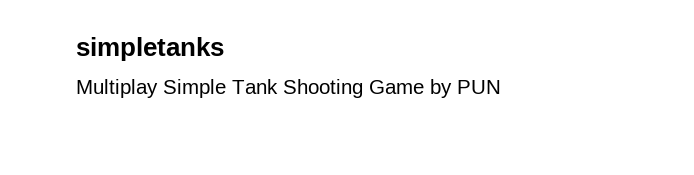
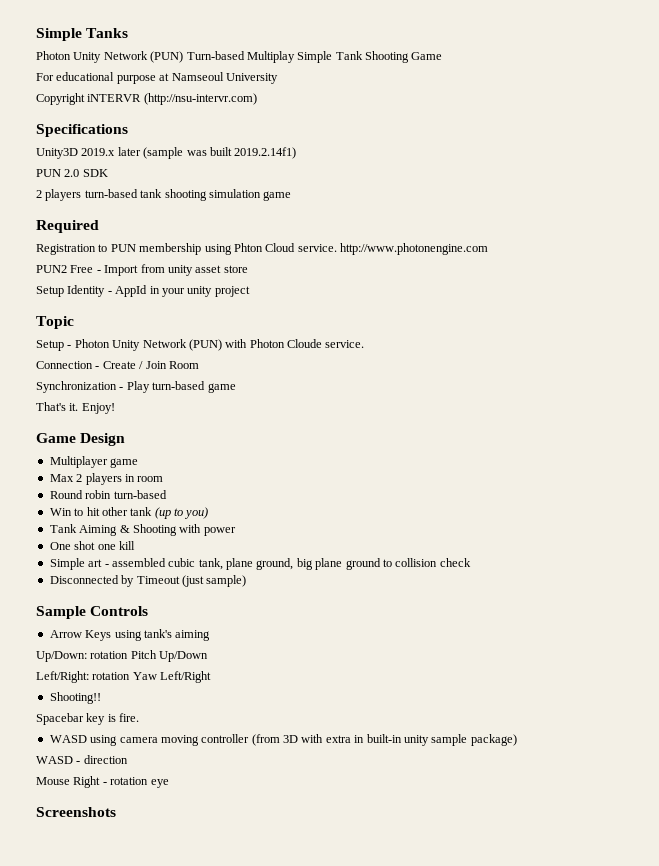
- simpletanks
- Multiplay Simple Tank Shooting Game by PUN
+ Simple Tanks
+ Photon Unity Network (PUN) Turn-based Multiplay Simple Tank Shooting Game
+ For educational purpose at Namseoul University
+ Copyright iNTERVR (http://nsu-intervr.com)
+ Specifications
+ Unity3D 2019.x later (sample was built 2019.2.14f1)
+ PUN 2.0 SDK
+ 2 players turn-based tank shooting simulation game
+ Required
+ Registration to PUN membership using Phton Cloud service. http://www.photonengine.com
+ PUN2 Free - Import from unity asset store
+ Setup Identity - AppId in your unity project
+ Topic
+ Setup - Photon Unity Network (PUN) with Photon Cloude service.
+ Connection - Create / Join Room
+ Synchronization - Play turn-based game
+ That's it. Enjoy!
+ Game Design
+ Multiplayer game
+ Max 2 players in room
+ Round robin turn-based
+ Win to hit other tank (up to you)
+ Tank Aiming & Shooting with power
+ One shot one kill
+ Simple art - assembled cubic tank, plane ground, big plane ground to collision check
+ Disconnected by Timeout (just sample)
+ Sample Controls
+ Arrow Keys using tank's aiming
+ Up/Down: rotation Pitch Up/Down
+ Left/Right: rotation Yaw Left/Right
+ Shooting!!
+ Spacebar key is fire.
+ WASD using camera moving controller (from 3D with extra in built-in unity sample package)
+ WASD - direction
+ Mouse Right - rotation eye
+ Screenshots

